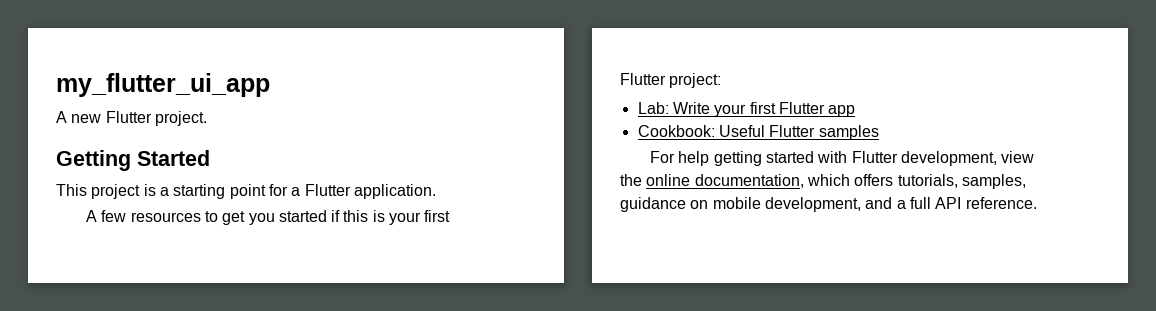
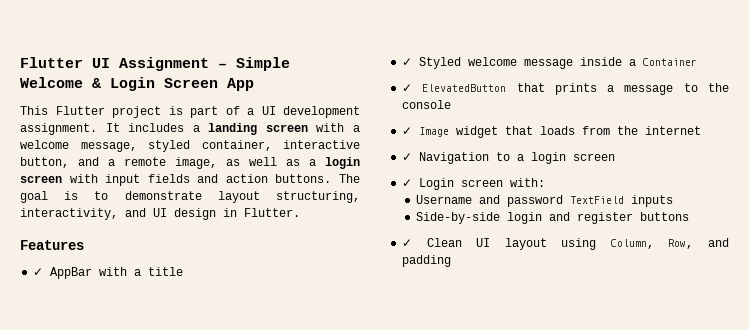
- my_flutter_ui_app
- A new Flutter project.
- Getting Started
+ Flutter UI Assignment – Simple Welcome & Login Screen App
- This project is a starting point for a Flutter application.
- A few resources to get you started if this is your first Flutter project:
- Lab: Write your first Flutter app
- Cookbook: Useful Flutter samples
- For help getting started with Flutter development, view the online documentation, which offers tutorials, samples, guidance on mobile development, and a full API reference.
+ This Flutter project is part of a UI development assignment. It includes a landing screen with a welcome message, styled container, interactive button, and a remote image, as well as a login screen with input fields and action buttons. The goal is to demonstrate layout structuring, interactivity, and UI design in Flutter.
+ Features
+ ✓ AppBar with a title
+ ✓ Styled welcome message inside a Container
+ ✓ ElevatedButton that prints a message to the console
+ ✓ Image widget that loads from the internet
+ ✓ Navigation to a login screen
+ ✓ Login screen with:
+ Username and password TextField inputs
+ Side-by-side login and register buttons
+ ✓ Clean UI layout using Column, Row, and padding

